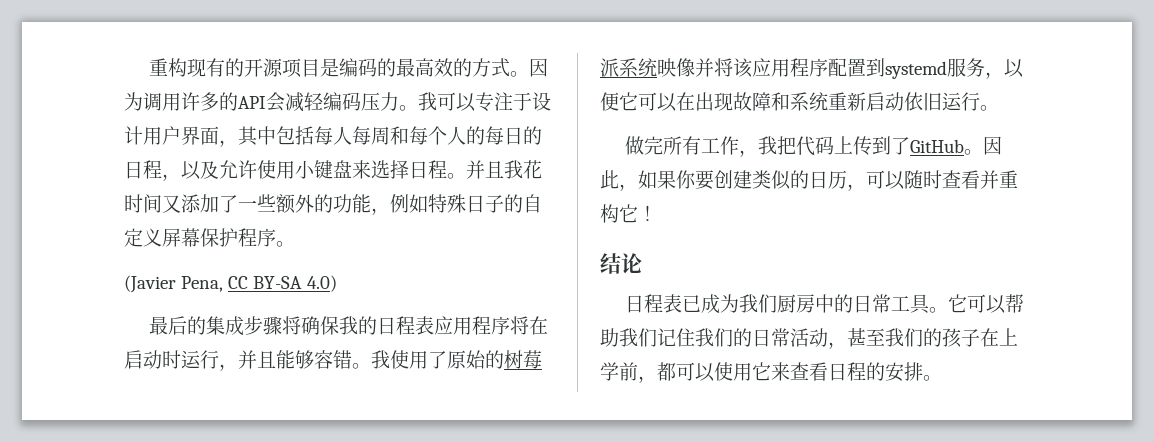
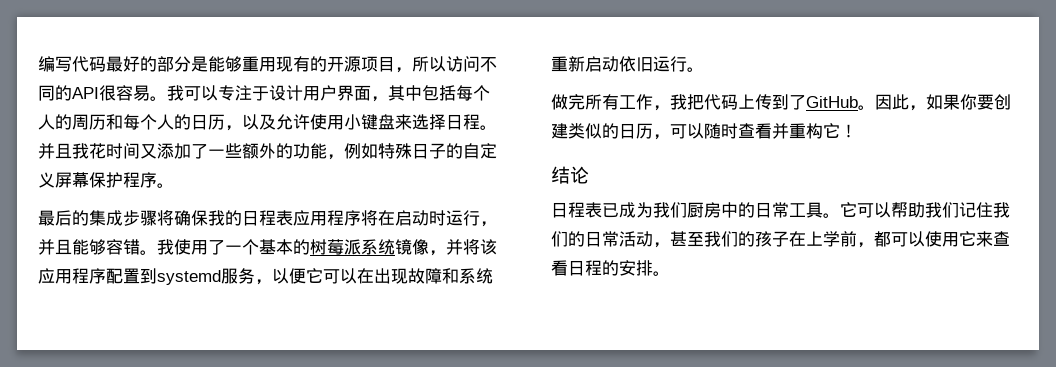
- 重构现有的开源项目是编码的最高效的方式。因为调用许多的API会减轻编码压力。
+ 编写代码最好的部分是能够重用现有的开源项目，所以访问不同的API很容易。
- 我可以专注于设计用户界面，其中包括每人每周和每个人的每日的日程，以及允许使用小键盘来选择日程。
+ 我可以专注于设计用户界面，其中包括每个人的周历和每个人的日历，以及允许使用小键盘来选择日程。
- (Javier Pena, CC BY-SA 4.0)
- 我使用了原始的树莓派系统映像并将该应用程序配置到systemd服务，以便它可以在出现故障和系统重新启动依旧运行。
+ 我使用了一个基本的树莓派系统镜像，并将该应用程序配置到systemd服务，以便它可以在出现故障和系统重新启动依旧运行。

